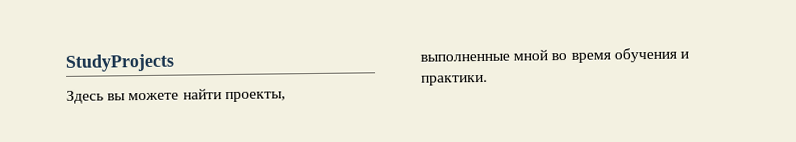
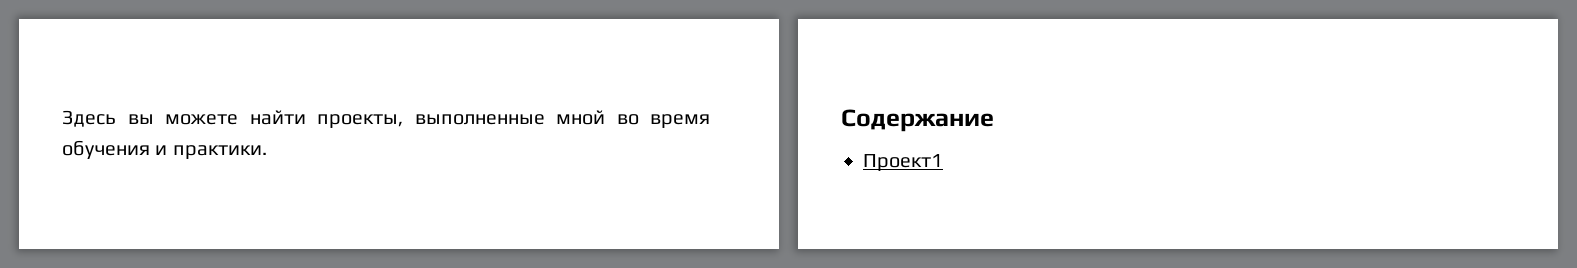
- StudyProjects
+ Содержание
+ Проект1

